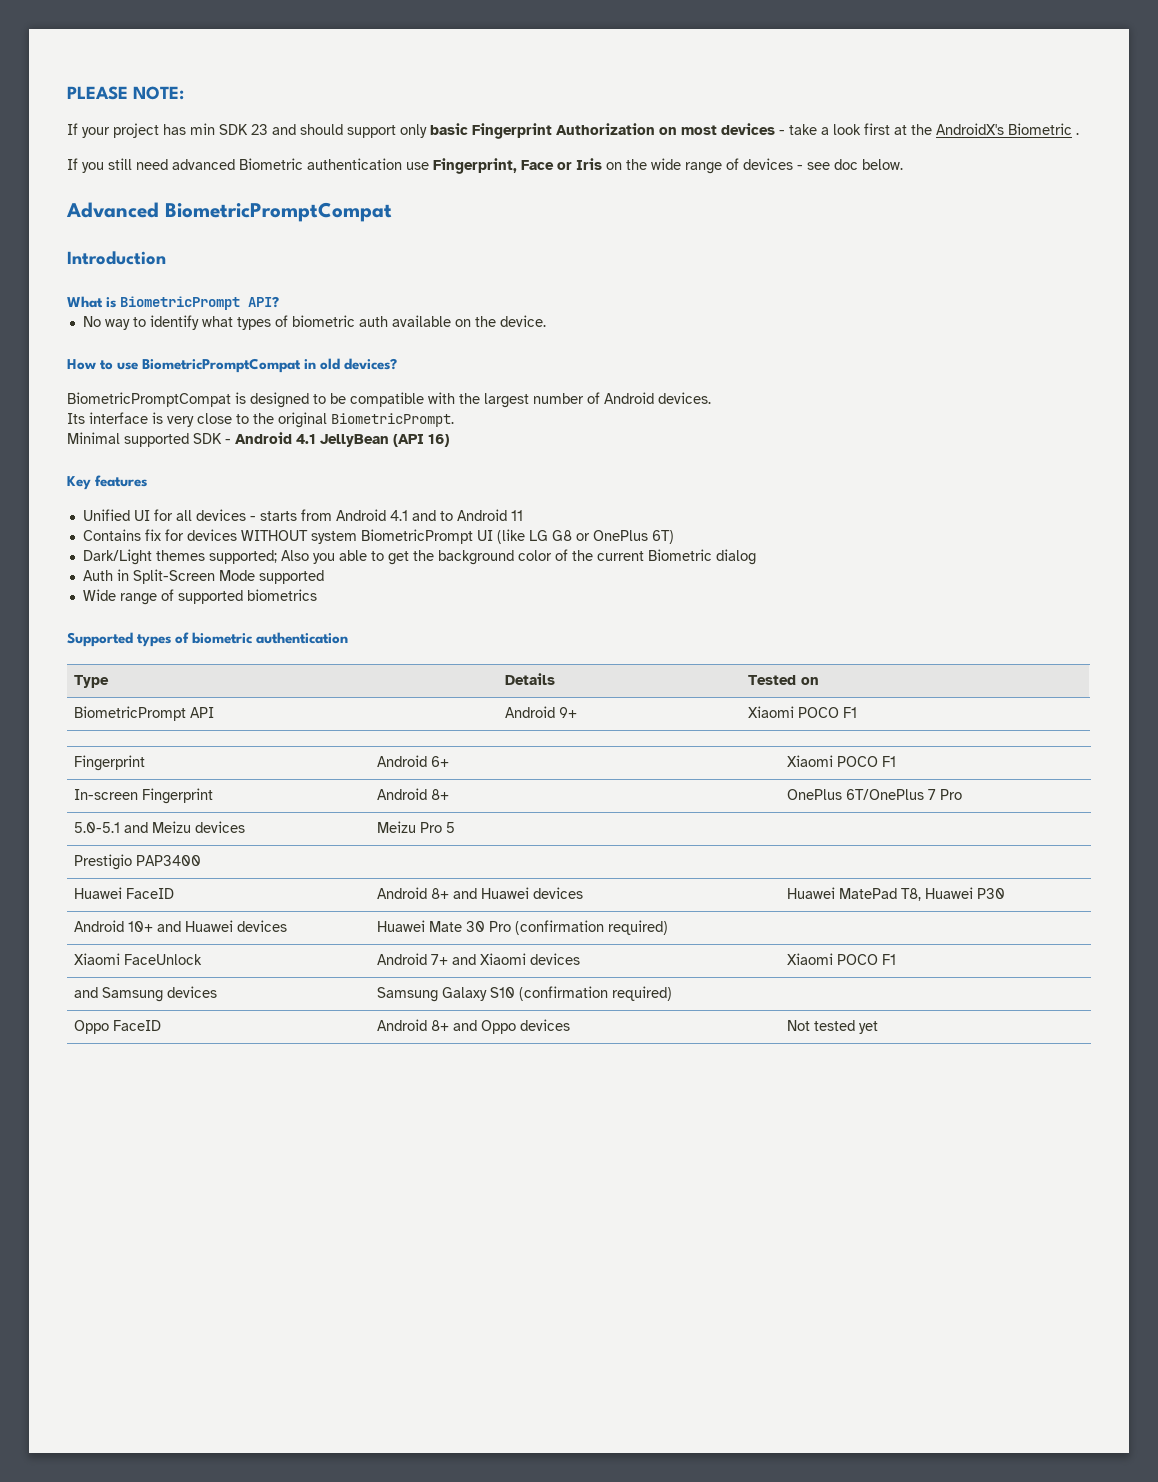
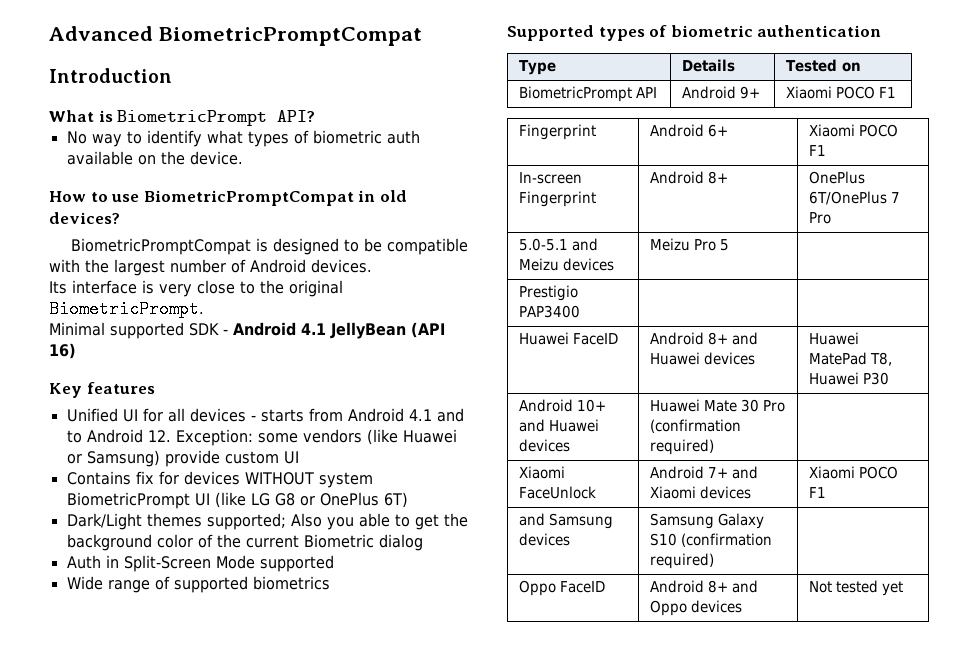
- PLEASE NOTE:
- If your project has min SDK 23 and should support only basic Fingerprint Authorization on most devices - take a look first at the AndroidX's Biometric .
- If you still need advanced Biometric authentication use Fingerprint, Face or Iris on the wide range of devices - see doc below.
- Unified UI for all devices - starts from Android 4.1 and to Android 11
+ Unified UI for all devices - starts from Android 4.1 and to Android 12. Exception: some vendors (like Huawei or Samsung) provide custom UI

